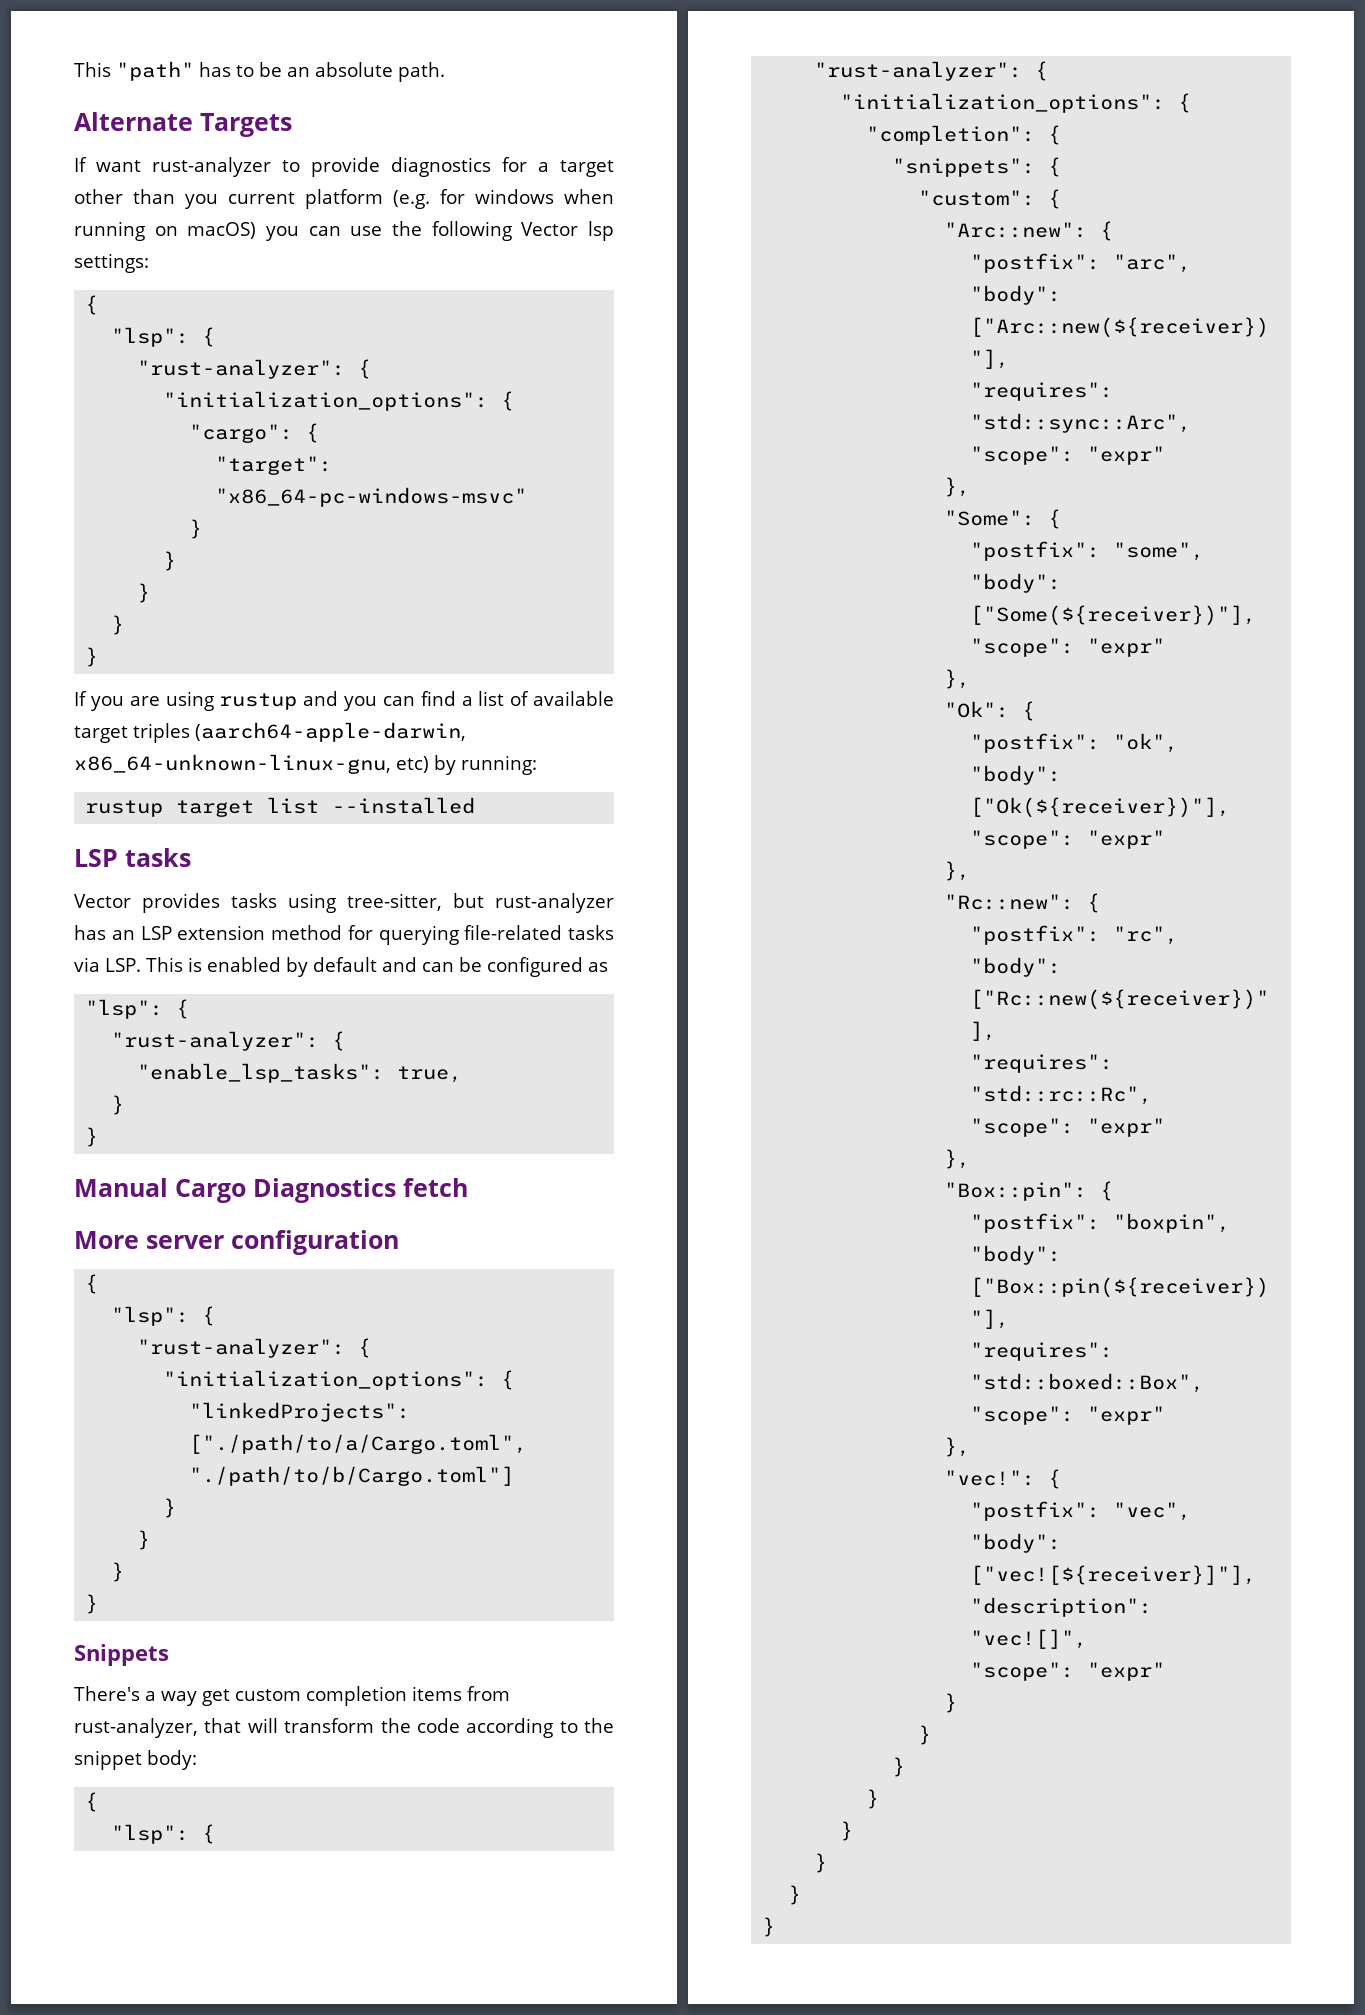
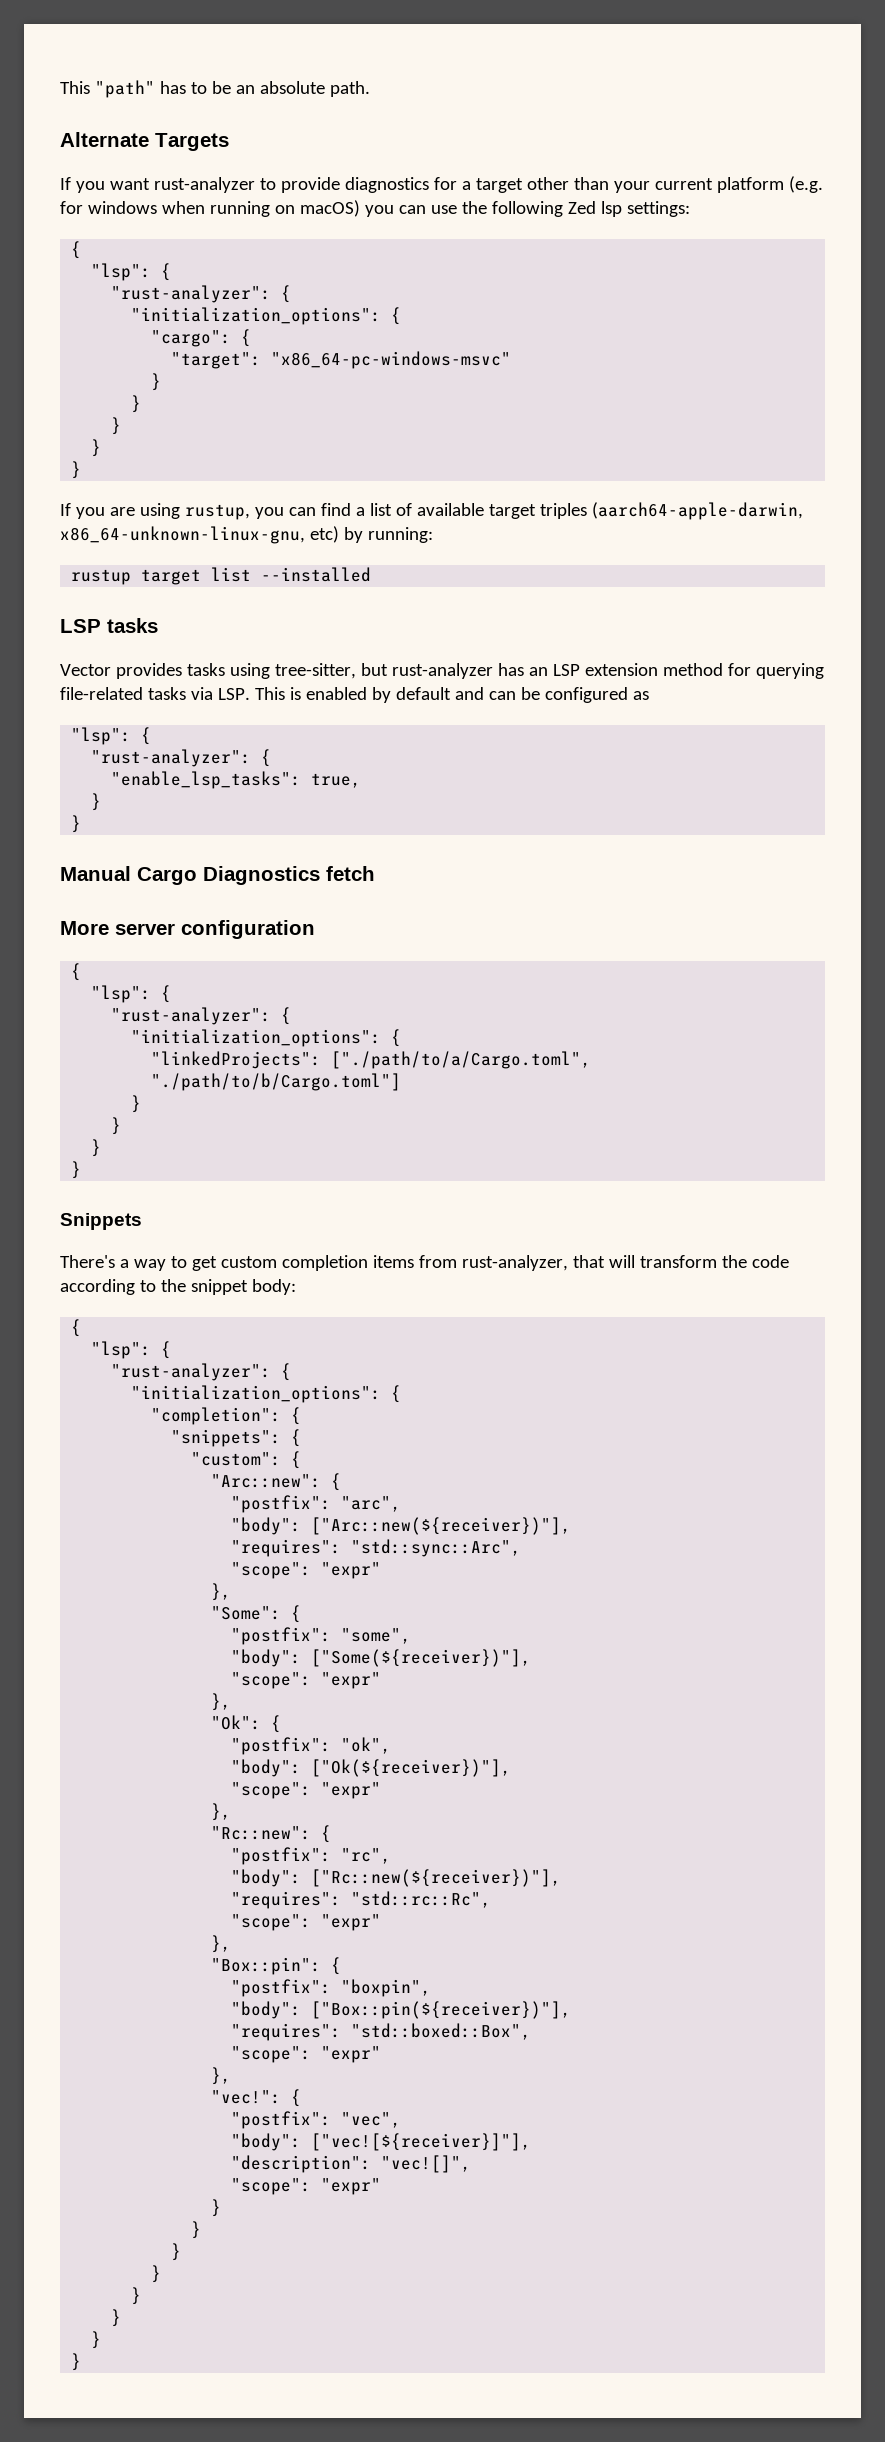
- If want rust-analyzer to provide diagnostics for a target other than you current platform (e.g. for windows when running on macOS) you can use the following Vector lsp settings:
+ If you want rust-analyzer to provide diagnostics for a target other than your current platform (e.g. for windows when running on macOS) you can use the following Zed lsp settings:
- If you are using rustup and you can find a list of available target triples (aarch64-apple-darwin, x86_64-unknown-linux-gnu, etc) by running:
+ If you are using rustup, you can find a list of available target triples (aarch64-apple-darwin, x86_64-unknown-linux-gnu, etc) by running:
- There's a way get custom completion items from rust-analyzer, that will transform the code according to the snippet body:
+ There's a way to get custom completion items from rust-analyzer, that will transform the code according to the snippet body:

